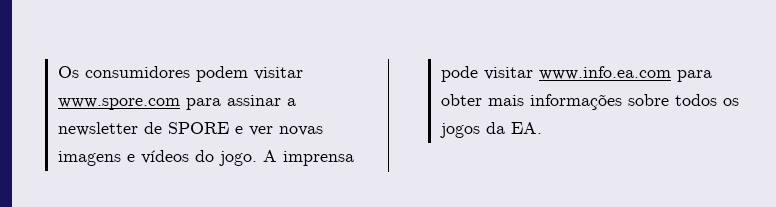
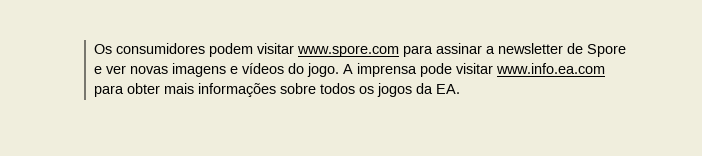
- Os consumidores podem visitar www.spore.com para assinar a newsletter de SPORE e ver novas imagens e vídeos do jogo.
+ Os consumidores podem visitar www.spore.com para assinar a newsletter de Spore e ver novas imagens e vídeos do jogo.

